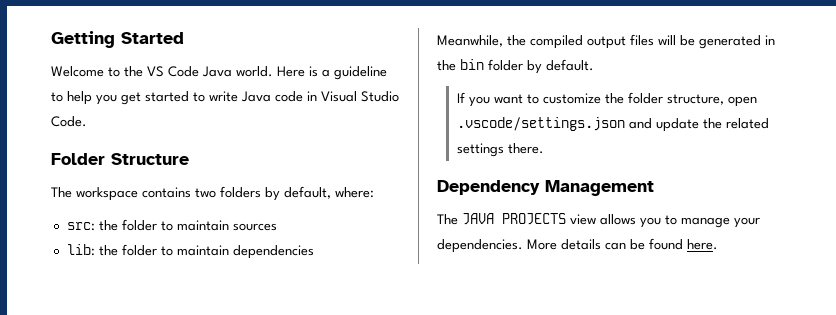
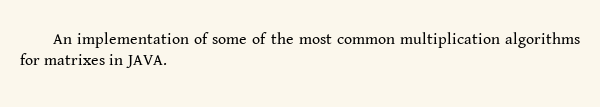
- Getting Started
- Welcome to the VS Code Java world. Here is a guideline to help you get started to write Java code in Visual Studio Code.
- Folder Structure
- The workspace contains two folders by default, where:
- src: the folder to maintain sources
- lib: the folder to maintain dependencies
- Meanwhile, the compiled output files will be generated in the bin folder by default.
- If you want to customize the folder structure, open .vscode/settings.json and update the related settings there.
- Dependency Management
- The JAVA PROJECTS view allows you to manage your dependencies. More details can be found here.
+ An implementation of some of the most common multiplication algorithms for matrixes in JAVA.

